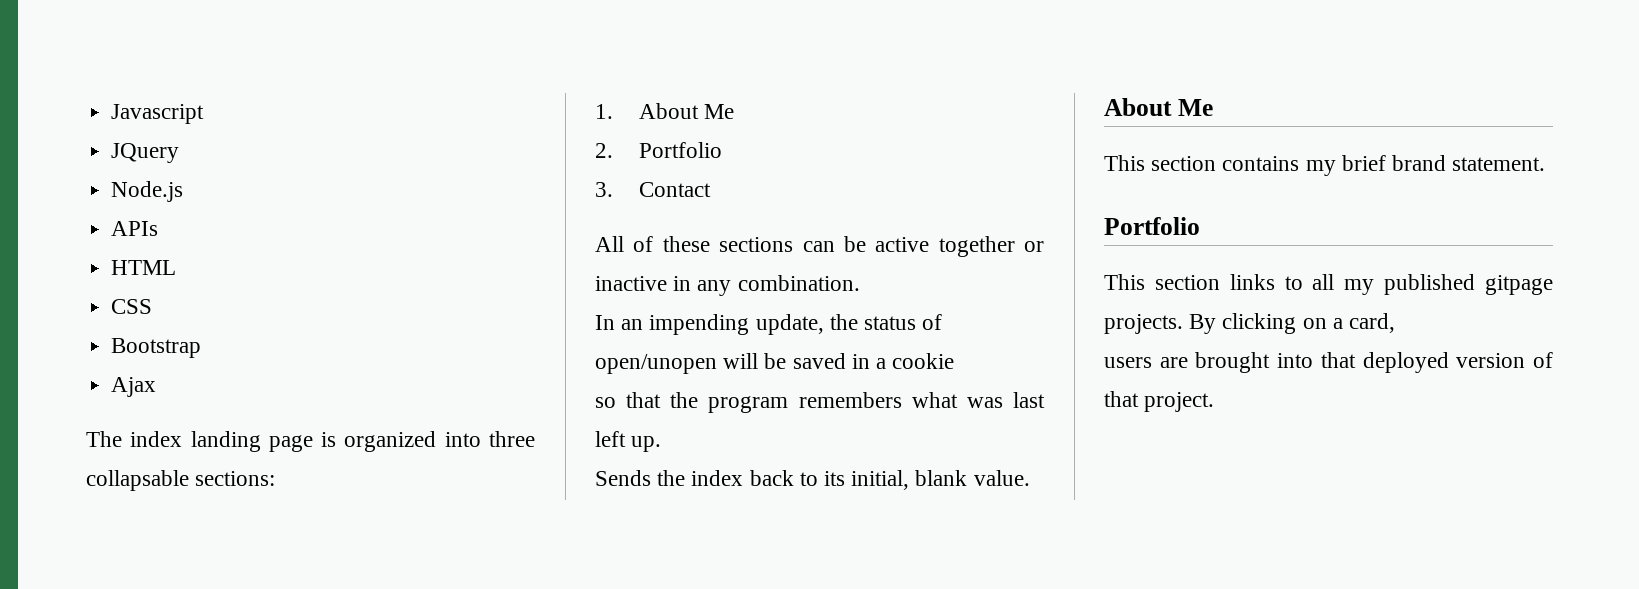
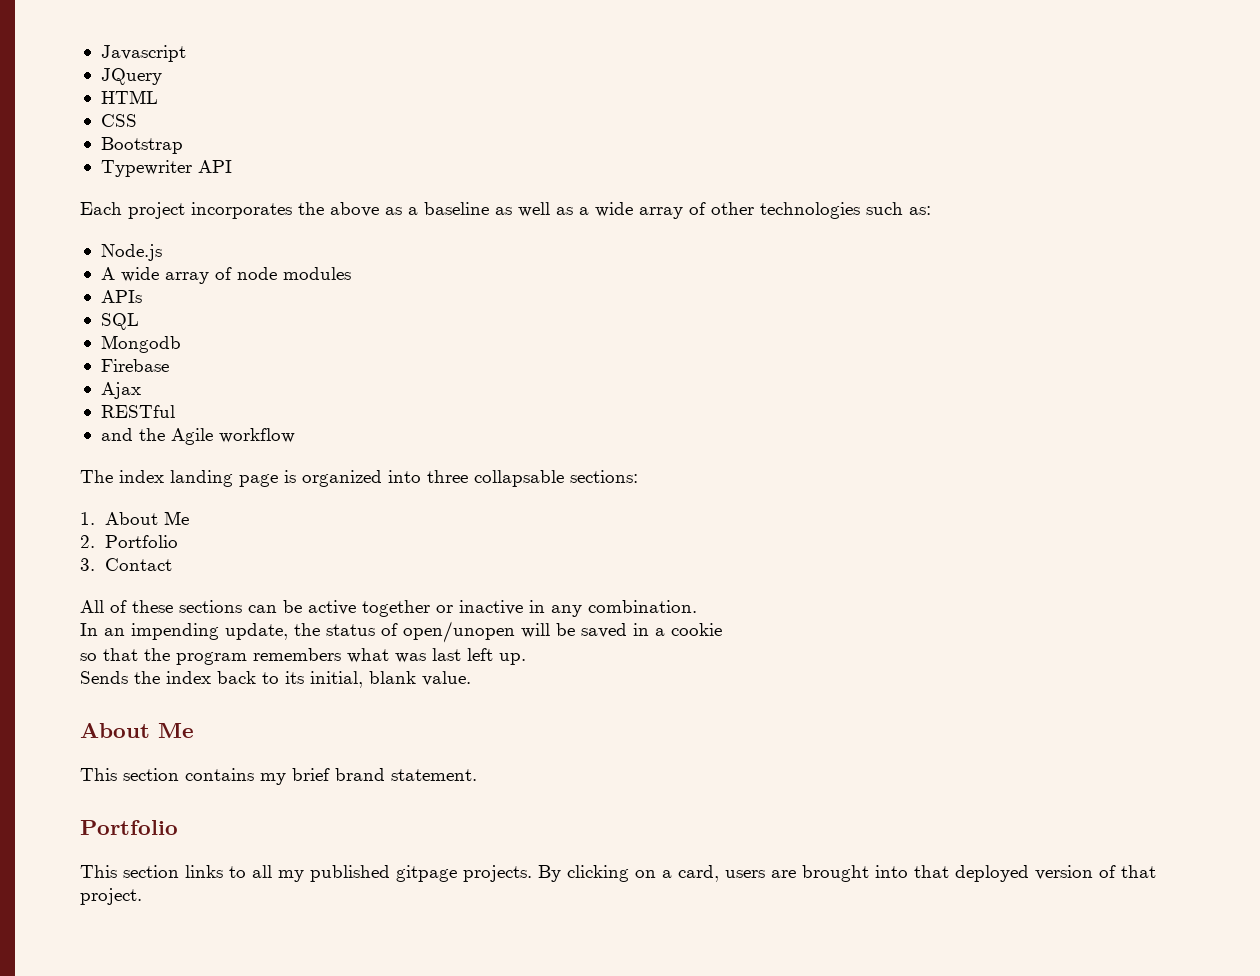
- Node.js
- APIs
+ Typewriter API
+ Each project incorporates the above as a baseline as well as a wide array of other technologies such as:
+ Node.js
+ A wide array of node modules
+ APIs
+ SQL
+ Mongodb
+ Firebase
  Ajax
+ RESTful
+ and the Agile workflow
- By clicking on a card,
- users are brought into that deployed version of that project.
+ By clicking on a card, users are brought into that deployed version of that project.

